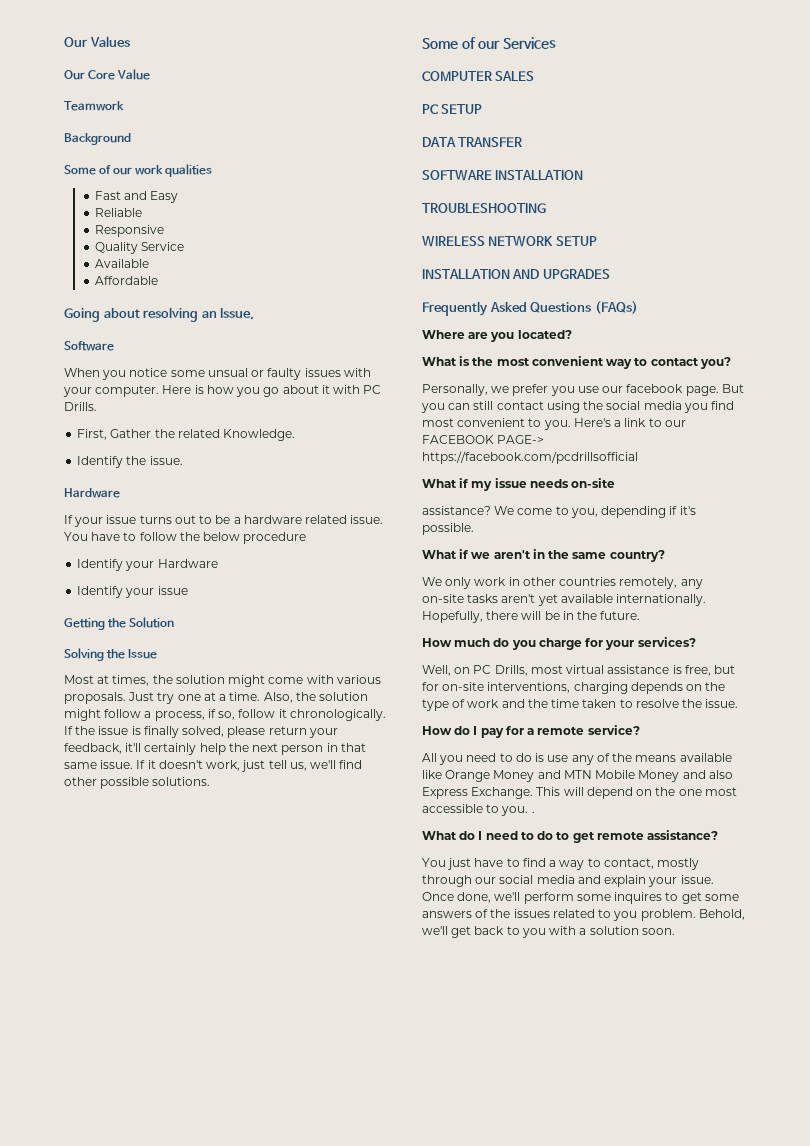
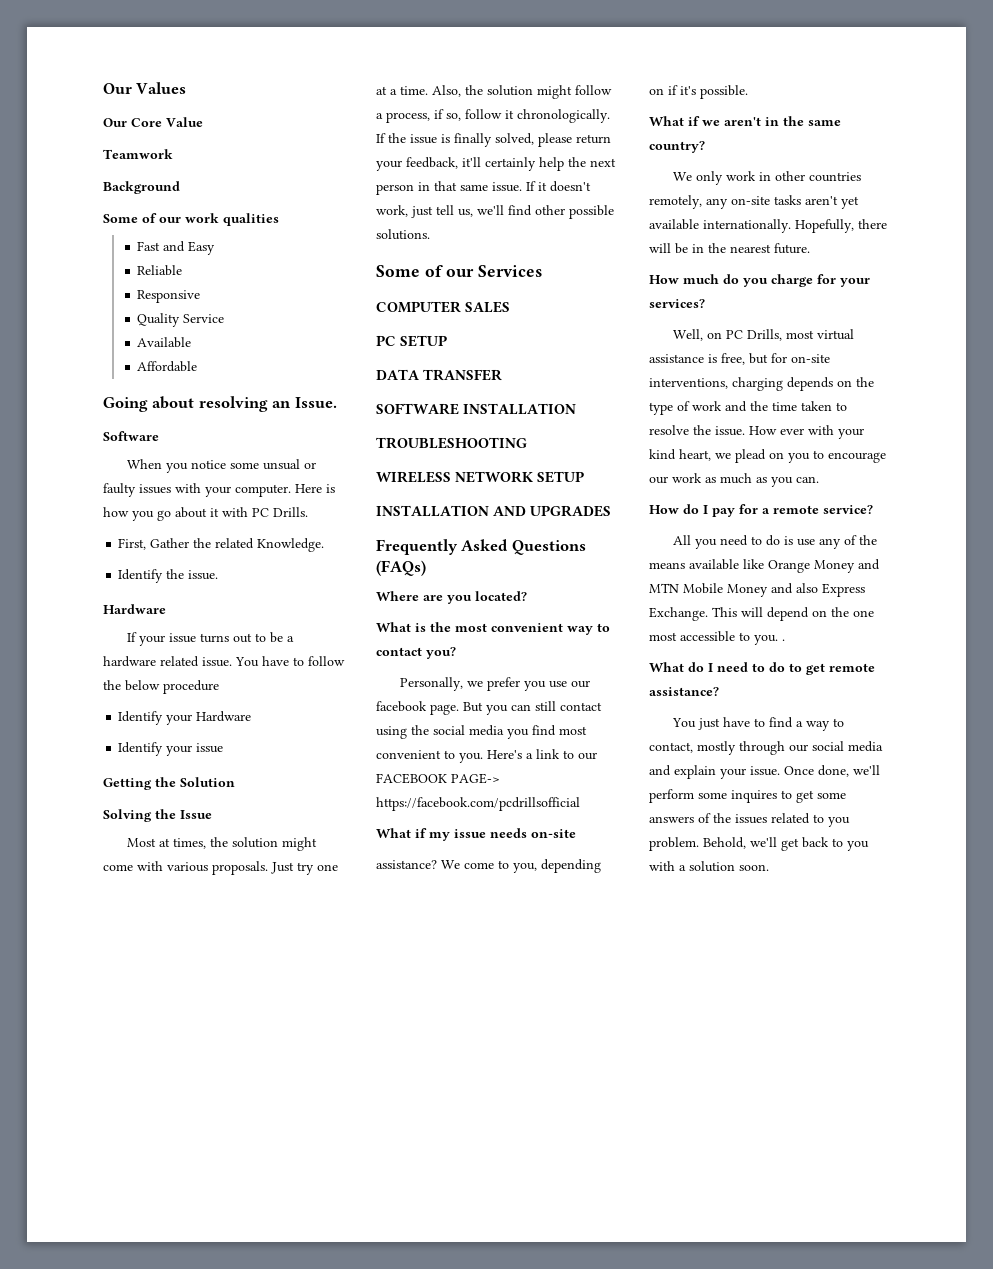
- We come to you, depending if it's possible.
+ We come to you, depending on if it's possible.
- Hopefully, there will be in the future.
+ Hopefully, there will be in the nearest future.
+ How ever with your kind heart, we plead on you to encourage our work as much as you can.

